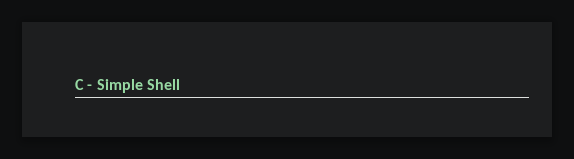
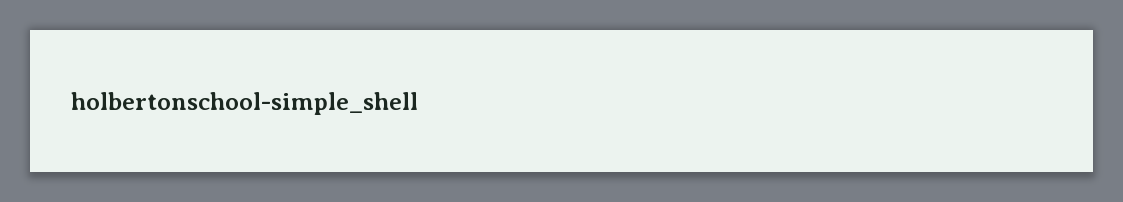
- C - Simple Shell
+ holbertonschool-simple_shell

